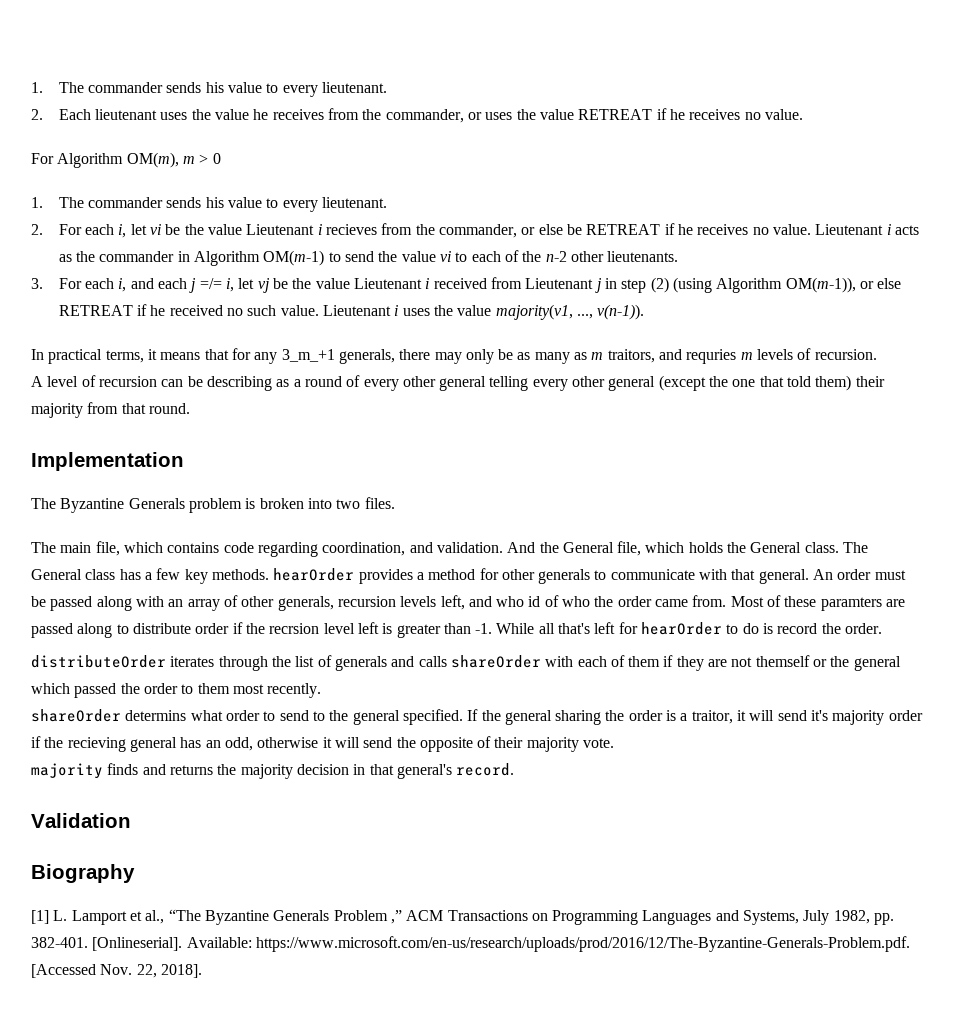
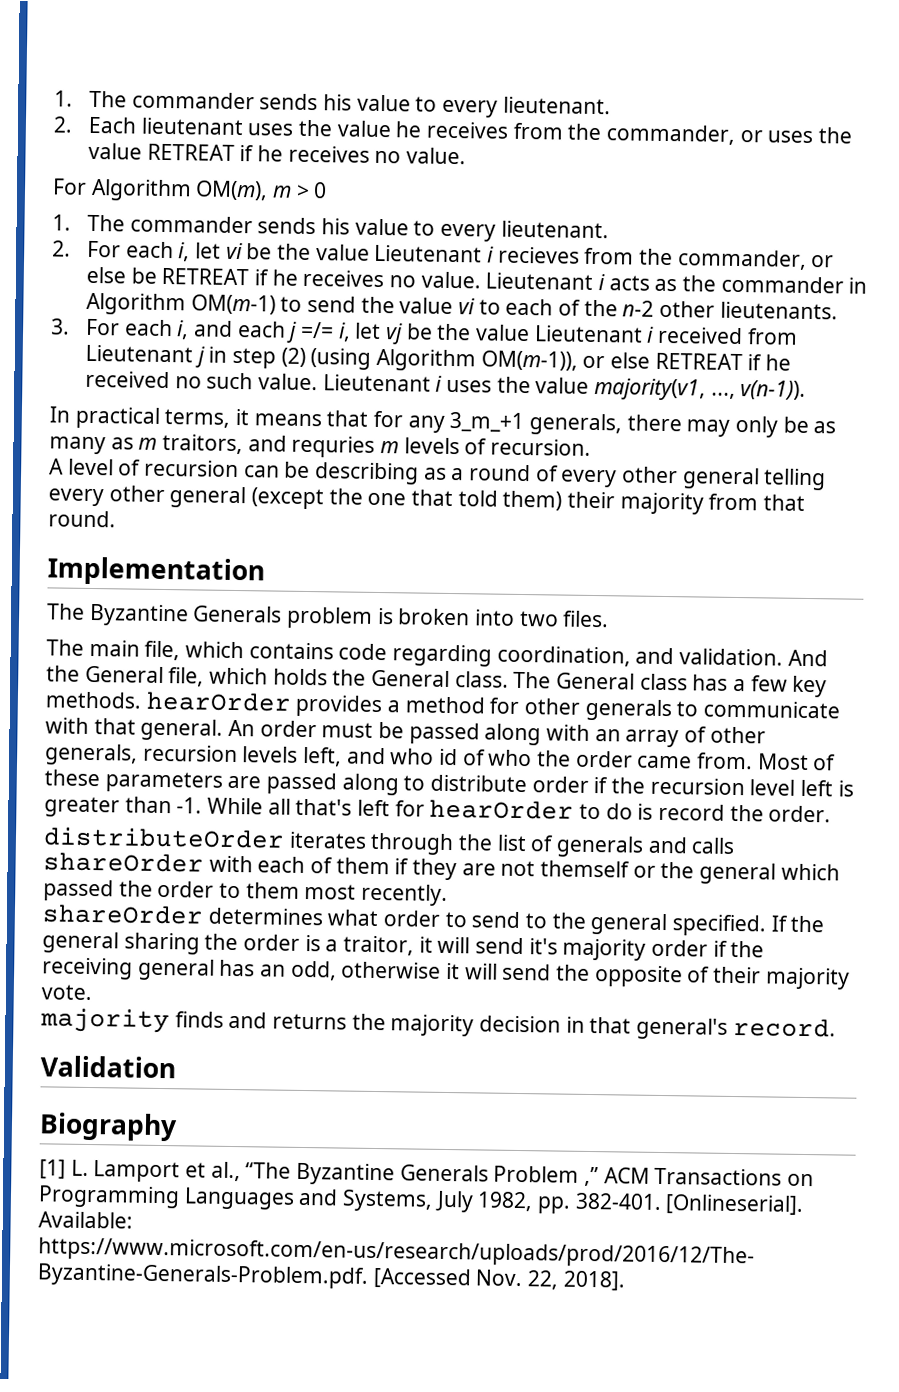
- Most of these paramters are passed along to distribute order if the recrsion level left is greater than -1.
+ Most of these parameters are passed along to distribute order if the recursion level left is greater than -1.
- shareOrder determins what order to send to the general specified.
+ shareOrder determines what order to send to the general specified.
- If the general sharing the order is a traitor, it will send it's majority order if the recieving general has an odd, otherwise it will send the opposite of their majority vote.
+ If the general sharing the order is a traitor, it will send it's majority order if the receiving general has an odd, otherwise it will send the opposite of their majority vote.

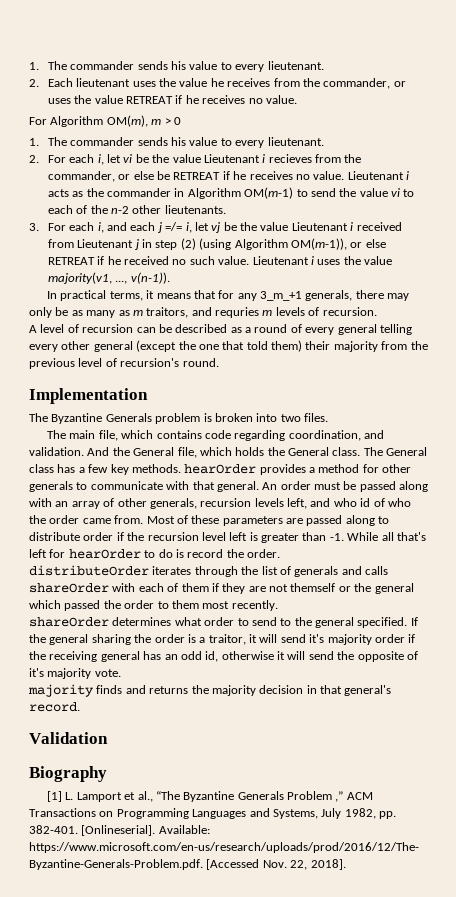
- A level of recursion can be describing as a round of every other general telling every other general (except the one that told them) their majority from that round.
+ A level of recursion can be described as a round of every general telling every other general (except the one that told them) their majority from the previous level of recursion's round.
- If the general sharing the order is a traitor, it will send it's majority order if the receiving general has an odd, otherwise it will send the opposite of their majority vote.
+ If the general sharing the order is a traitor, it will send it's majority order if the receiving general has an odd id, otherwise it will send the opposite of it's majority vote.

